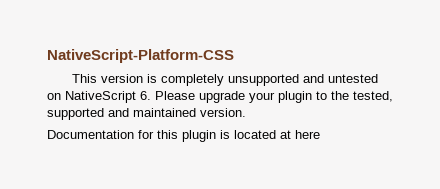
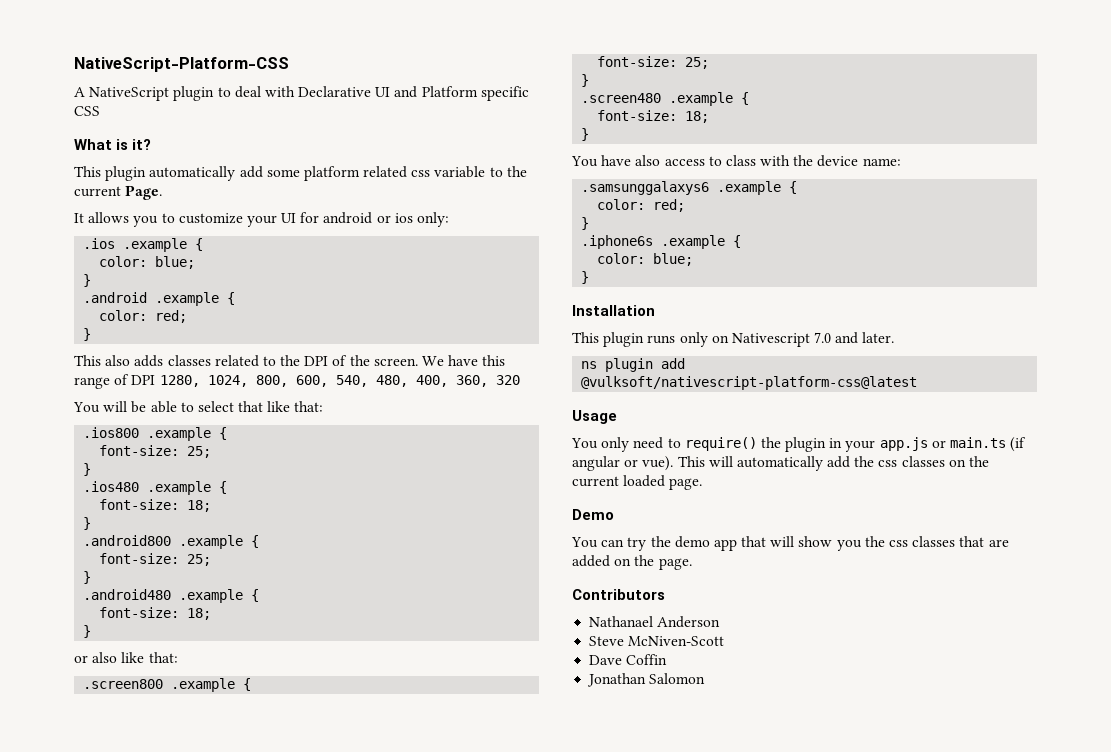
- This version is completely unsupported and untested on NativeScript 6. Please upgrade your plugin to the tested, supported and maintained version.
- Documentation for this plugin is located at here
+ A NativeScript plugin to deal with Declarative UI and Platform specific CSS
+ What is it?
+ This plugin automatically add some platform related css variable to the current Page.
+ It allows you to customize your UI for android or ios only:
+ .ios .example {
+ color: blue;
+ }
+ .android .example {
+ color: red;
+ }
+ This also adds classes related to the DPI of the screen. We have this range of DPI 1280, 1024, 800, 600, 540, 480, 400, 360, 320
+ You will be able to select that like that:
+ .ios800 .example {
+ font-size: 25;
+ }
+ .ios480 .example {
+ font-size: 18;
+ }
+ .android800 .example {
+ font-size: 25;
+ }
+ .android480 .example {
+ font-size: 18;
+ }
+ or also like that:
+ .screen800 .example {
+ font-size: 25;
+ }
+ .screen480 .example {
+ font-size: 18;
+ }
+ You have also access to class with the device name:
+ .samsunggalaxys6 .example {
+ color: red;
+ }
+ .iphone6s .example {
+ color: blue;
+ }
+ Installation
+ This plugin runs only on Nativescript 7.0 and later.
+ ns plugin add @vulksoft/nativescript-platform-css@latest
+ Usage
+ You only need to require() the plugin in your app.js or main.ts (if angular or vue). This will automatically add the css classes on the current loaded page.
+ Demo
+ You can try the demo app that will show you the css classes that are added on the page.
+ Contributors
+ Nathanael Anderson
+ Steve McNiven-Scott
+ Dave Coffin
+ Jonathan Salomon

